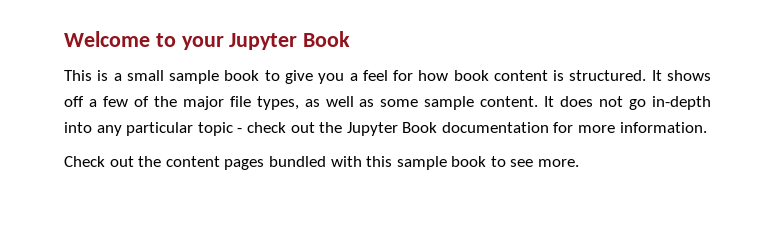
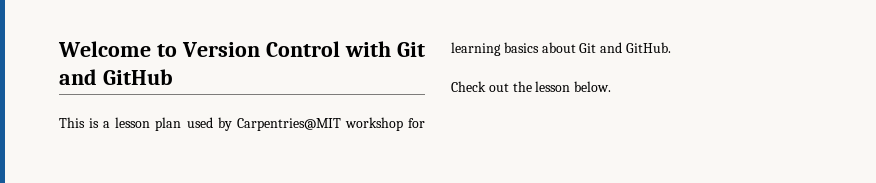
- Welcome to your Jupyter Book
- This is a small sample book to give you a feel for how book content is structured. It shows off a few of the major file types, as well as some sample content. It does not go in-depth into any particular topic - check out the Jupyter Book documentation for more information.
- Check out the content pages bundled with this sample book to see more.
+ Welcome to Version Control with Git and GitHub
+ This is a lesson plan used by Carpentries@MIT workshop for learning basics about Git and GitHub.
+ Check out the lesson below.

